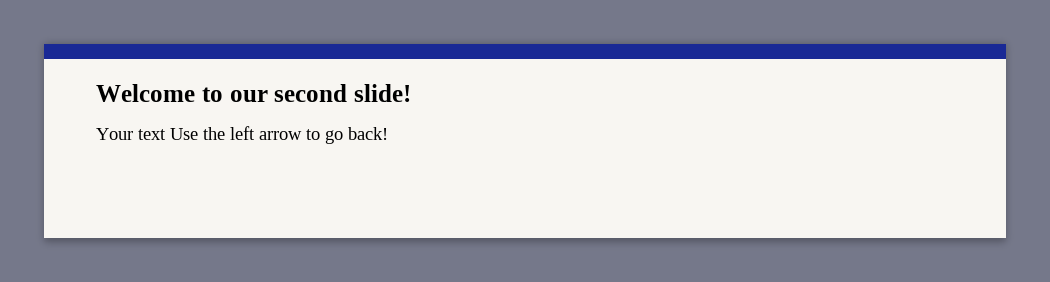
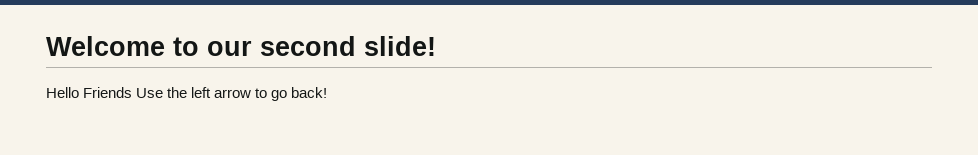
- Your text Use the left arrow to go back!
+ Hello Friends Use the left arrow to go back!

